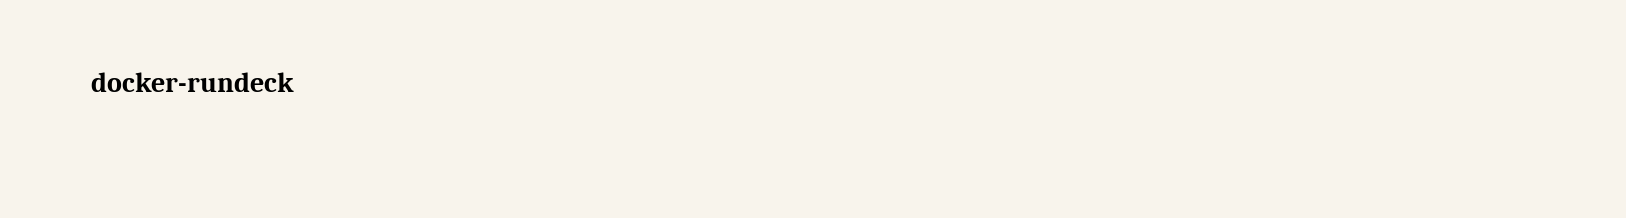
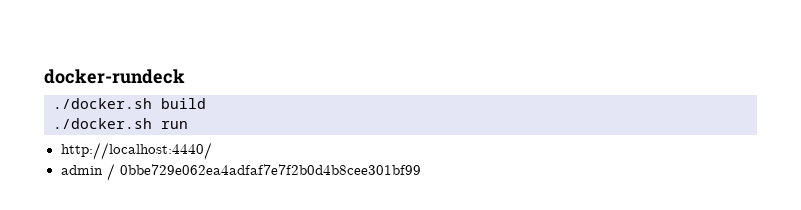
+ ./docker.sh build
+ ./docker.sh run
+ http://localhost:4440/
+ admin / 0bbe729e062ea4adfaf7e7f2b0d4b8cee301bf99

